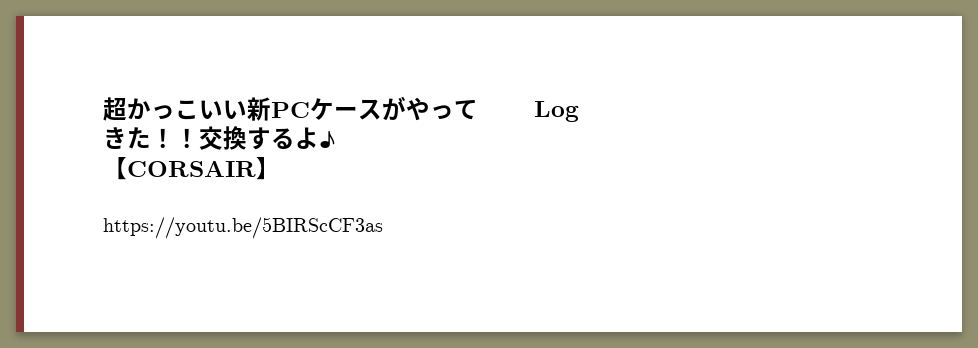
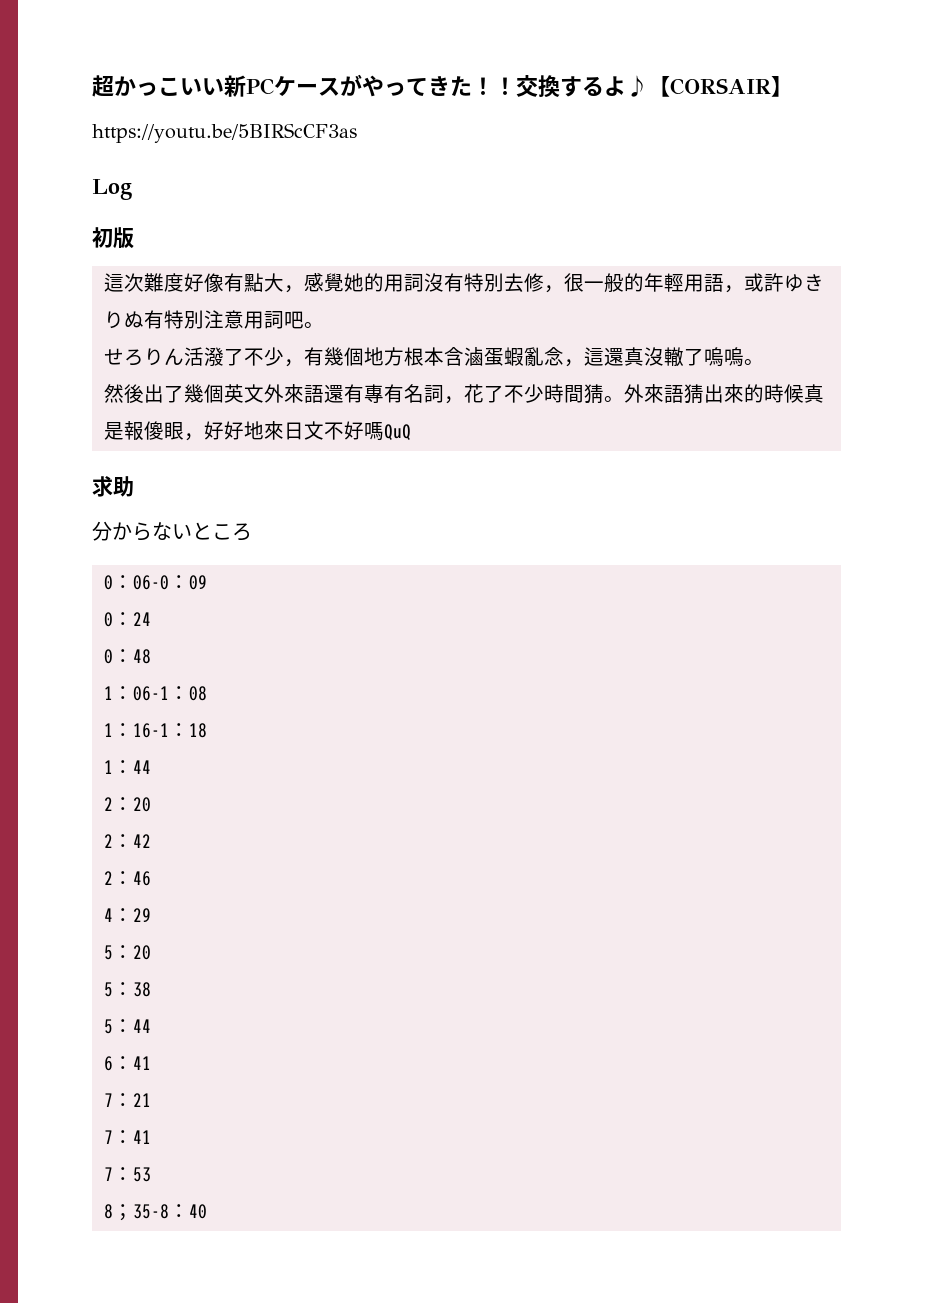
+ 初版
+ 這次難度好像有點大，感覺她的用詞沒有特別去修，很一般的年輕用語，或許ゆきりぬ有特別注意用詞吧。
+ せろりん活潑了不少，有幾個地方根本含滷蛋蝦亂念，這還真沒轍了嗚嗚。
+ 然後出了幾個英文外來語還有專有名詞，花了不少時間猜。外來語猜出來的時候真是報傻眼，好好地來日文不好嗎QuQ
+ 求助
+ 分からないところ
+ 0：06-0：09
+ 0：24
+ 0：48
+ 1：06-1：08
+ 1：16-1：18
+ 1：44
+ 2：20
+ 2：42
+ 2：46
+ 4：29
+ 5：20
+ 5：38
+ 5：44
+ 6：41
+ 7：21
+ 7：41
+ 7：53
+ 8；35-8：40

